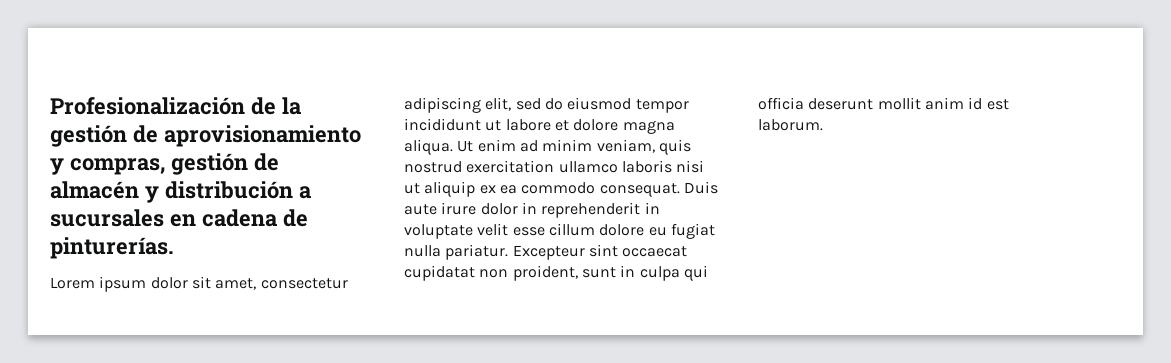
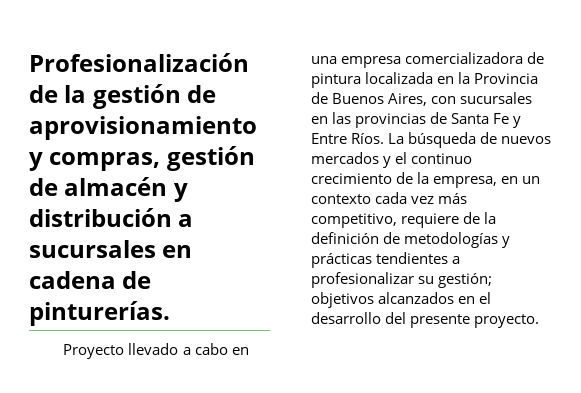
- Lorem ipsum dolor sit amet, consectetur adipiscing elit, sed do eiusmod tempor incididunt ut labore et dolore magna aliqua. Ut enim ad minim veniam, quis nostrud exercitation ullamco laboris nisi ut aliquip ex ea commodo consequat. Duis aute irure dolor in reprehenderit in voluptate velit esse cillum dolore eu fugiat nulla pariatur. Excepteur sint occaecat cupidatat non proident, sunt in culpa qui officia deserunt mollit anim id est laborum.
+ Proyecto llevado a cabo en una empresa comercializadora de pintura localizada en la Provincia de Buenos Aires, con sucursales en las provincias de Santa Fe y Entre Ríos. La búsqueda de nuevos mercados y el continuo crecimiento de la empresa, en un contexto cada vez más competitivo, requiere de la definición de metodologías y prácticas tendientes a profesionalizar su gestión; objetivos alcanzados en el desarrollo del presente proyecto.

